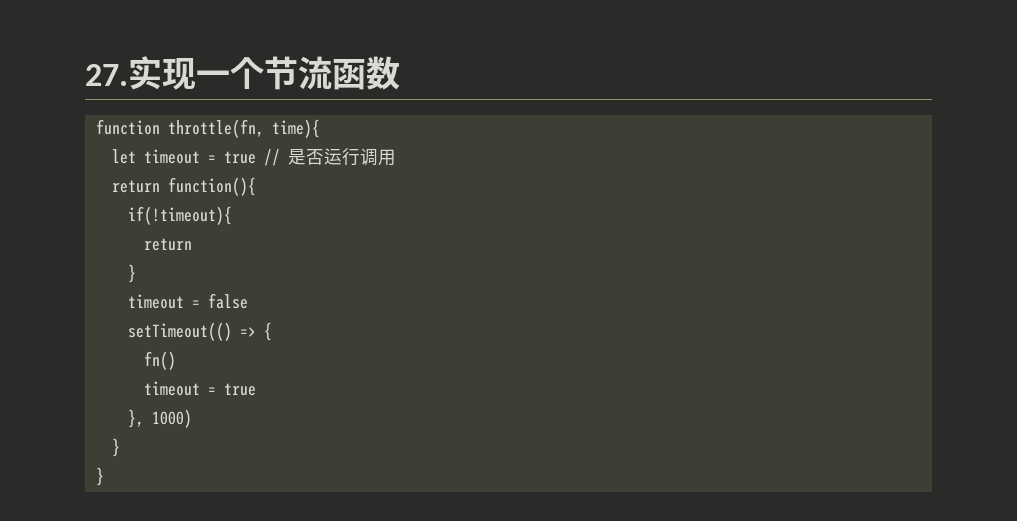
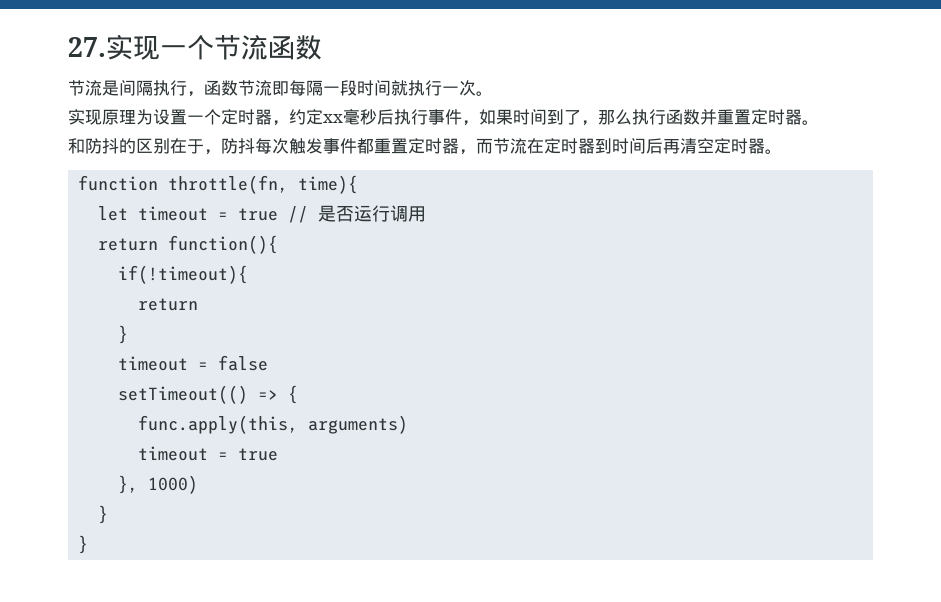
+ 节流是间隔执行，函数节流即每隔一段时间就执行一次。
+ 实现原理为设置一个定时器，约定xx毫秒后执行事件，如果时间到了，那么执行函数并重置定时器。
+ 和防抖的区别在于，防抖每次触发事件都重置定时器，而节流在定时器到时间后再清空定时器。
- fn()
+ func.apply(this, arguments)

